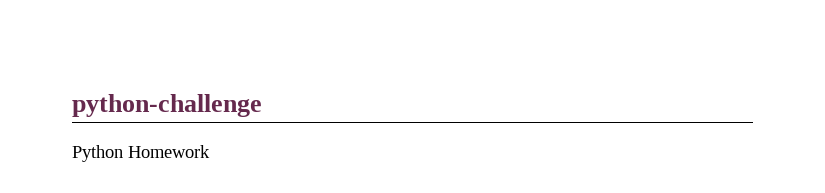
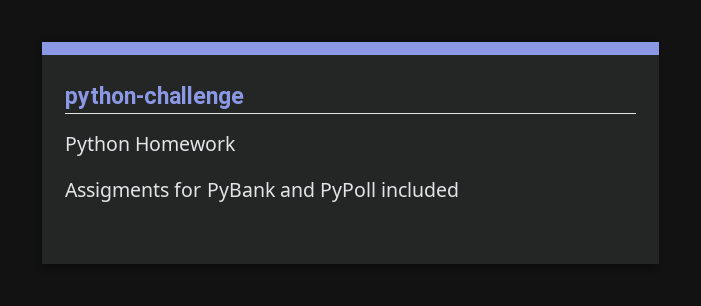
+ Assigments for PyBank and PyPoll included

